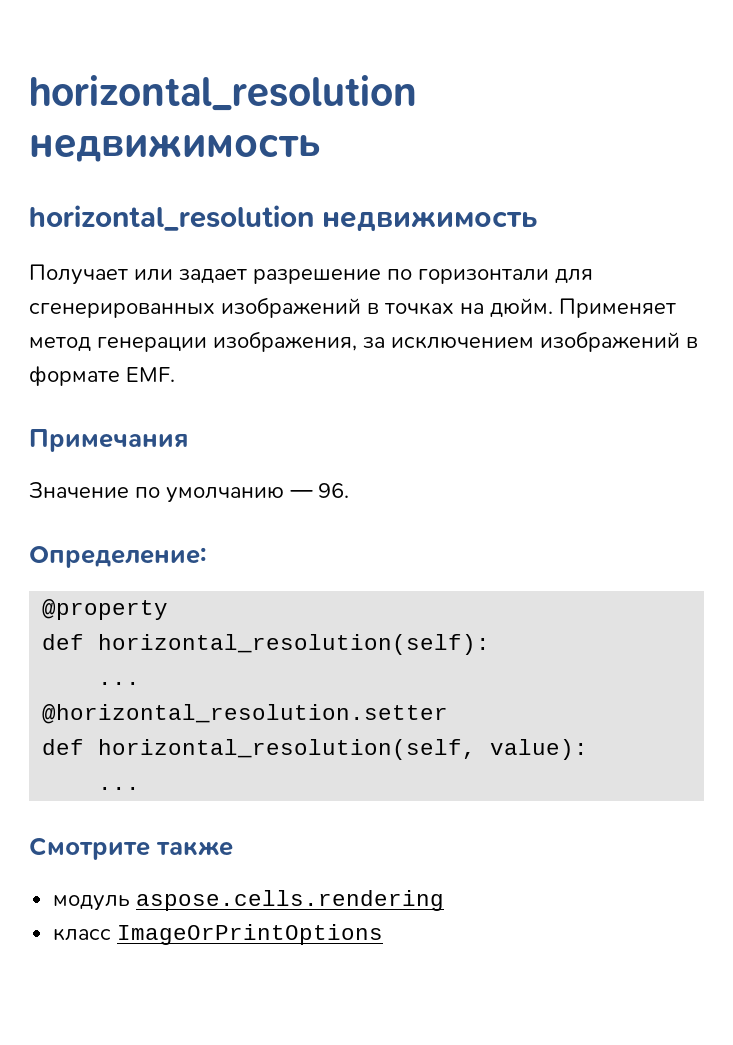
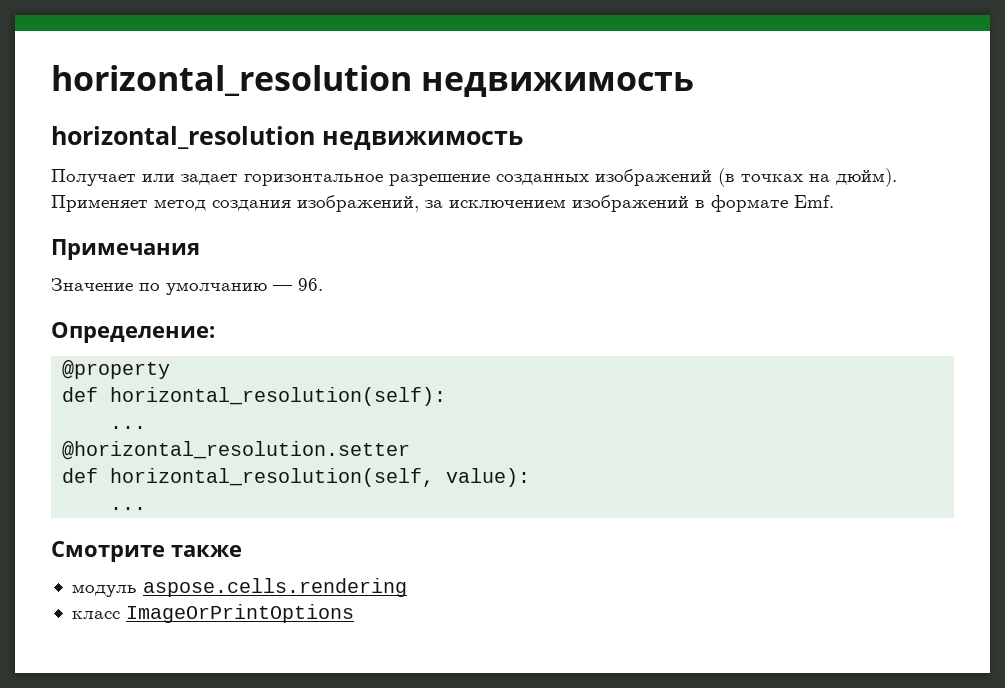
- Получает или задает разрешение по горизонтали для сгенерированных изображений в точках на дюйм.
+ Получает или задает горизонтальное разрешение созданных изображений (в точках на дюйм).
- Применяет метод генерации изображения, за исключением изображений в формате EMF.
+ Применяет метод создания изображений, за исключением изображений в формате Emf.

